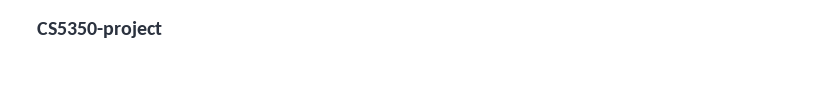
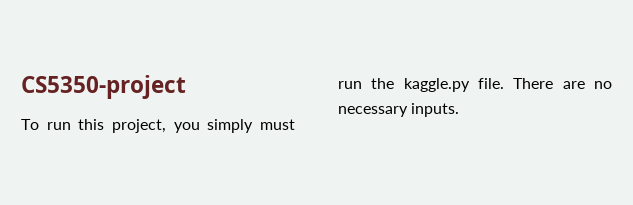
+ To run this project, you simply must run the kaggle.py file. There are no necessary inputs.

